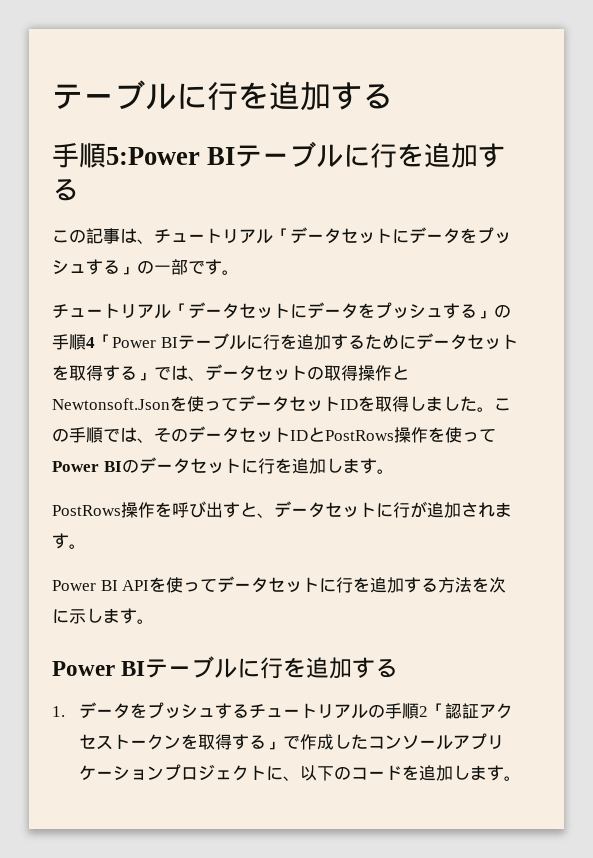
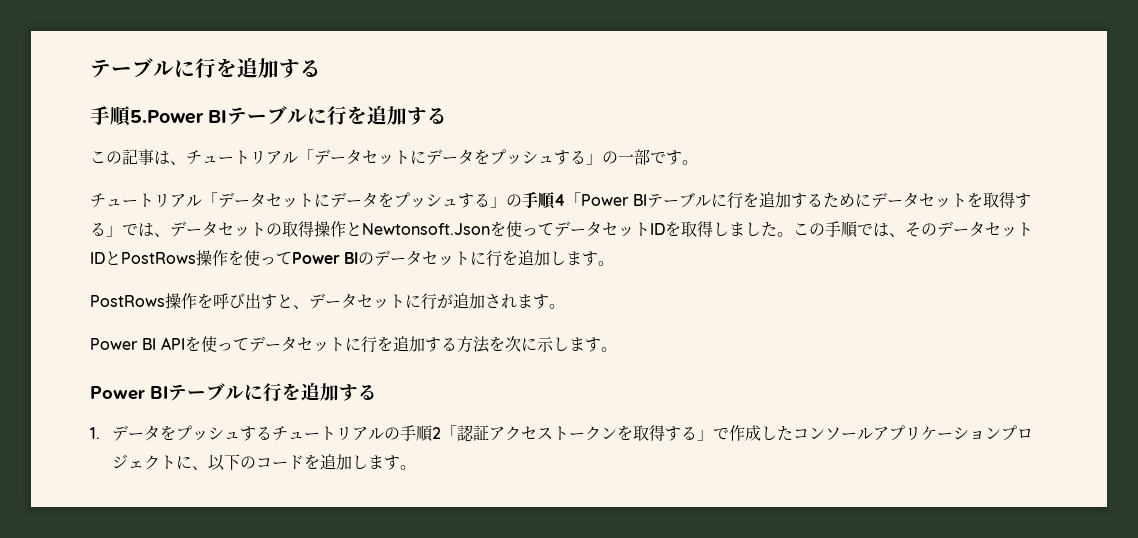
- 手順5:Power BIテーブルに行を追加する
+ 手順5.Power BIテーブルに行を追加する

